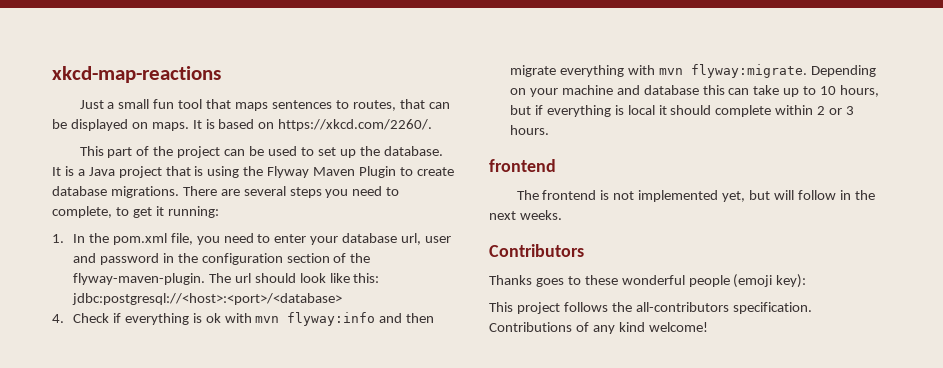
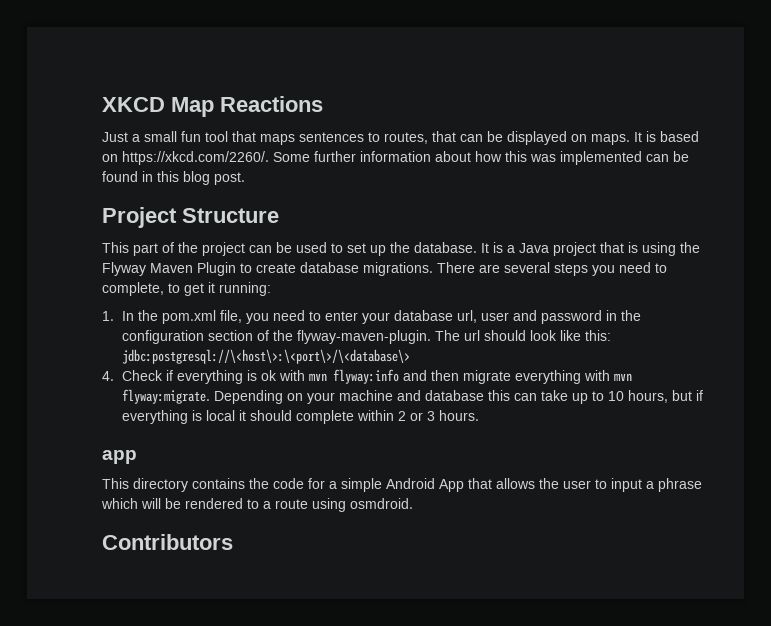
- xkcd-map-reactions
+ XKCD Map Reactions
- It is based on https://xkcd.com/2260/.
+ It is based on https://xkcd.com/2260/. Some further information about how this was implemented can be found in this blog post.
+ Project Structure
- The url should look like this: jdbc:postgresql://<host>:<port>/<database>
+ The url should look like this: jdbc:postgresql://\<host\>:\<port\>/\<database\>
  Depending on your machine and database this can take up to 10 hours, but if everything is local it should complete within 2 or 3 hours.
- frontend
- The frontend is not implemented yet, but will follow in the next weeks.
+ app
+ This directory contains the code for a simple Android App that allows the user to input a phrase which will be rendered to a route using osmdroid.
  Contributors
- Thanks goes to these wonderful people (emoji key):
- This project follows the all-contributors specification. Contributions of any kind welcome!

